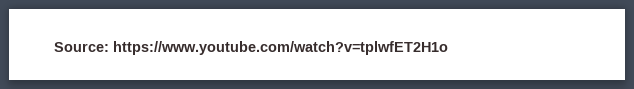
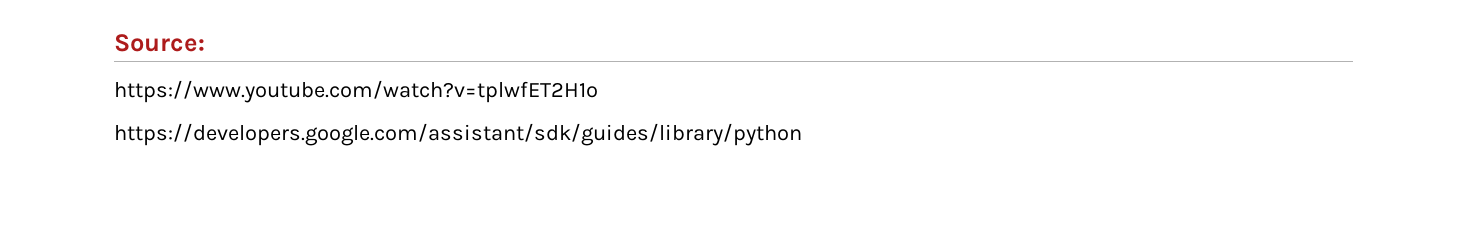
- Source: https://www.youtube.com/watch?v=tplwfET2H1o
+ Source:
+ https://www.youtube.com/watch?v=tplwfET2H1o
+ https://developers.google.com/assistant/sdk/guides/library/python

